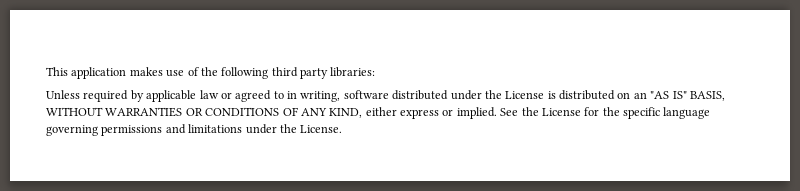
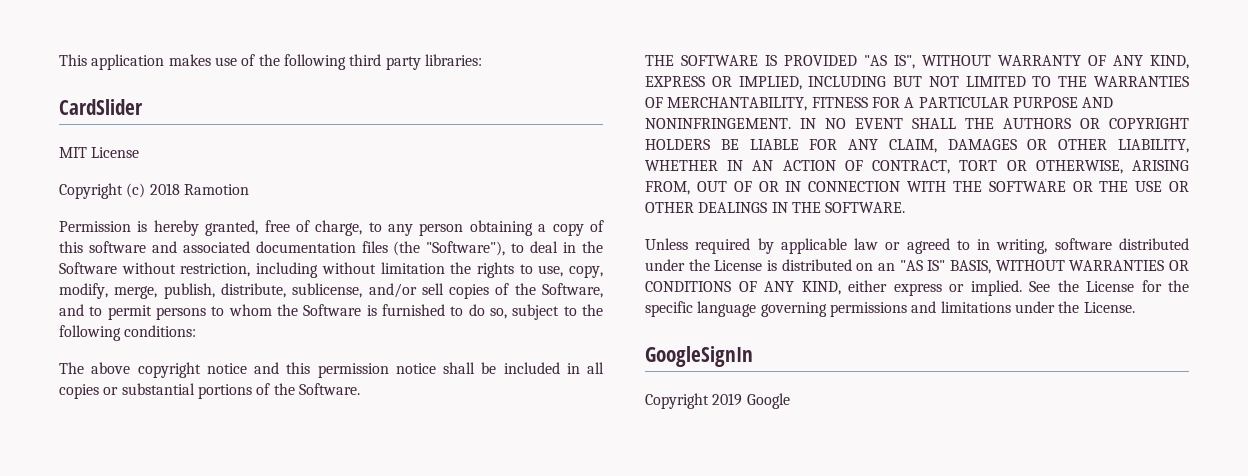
+ CardSlider
+ MIT License
+ Copyright (c) 2018 Ramotion
+ Permission is hereby granted, free of charge, to any person obtaining a copy of this software and associated documentation files (the "Software"), to deal in the Software without restriction, including without limitation the rights to use, copy, modify, merge, publish, distribute, sublicense, and/or sell copies of the Software, and to permit persons to whom the Software is furnished to do so, subject to the following conditions:
+ The above copyright notice and this permission notice shall be included in all copies or substantial portions of the Software.
+ THE SOFTWARE IS PROVIDED "AS IS", WITHOUT WARRANTY OF ANY KIND, EXPRESS OR IMPLIED, INCLUDING BUT NOT LIMITED TO THE WARRANTIES OF MERCHANTABILITY, FITNESS FOR A PARTICULAR PURPOSE AND NONINFRINGEMENT. IN NO EVENT SHALL THE AUTHORS OR COPYRIGHT HOLDERS BE LIABLE FOR ANY CLAIM, DAMAGES OR OTHER LIABILITY, WHETHER IN AN ACTION OF CONTRACT, TORT OR OTHERWISE, ARISING FROM, OUT OF OR IN CONNECTION WITH THE SOFTWARE OR THE USE OR OTHER DEALINGS IN THE SOFTWARE.
+ GoogleSignIn
+ Copyright 2019 Google

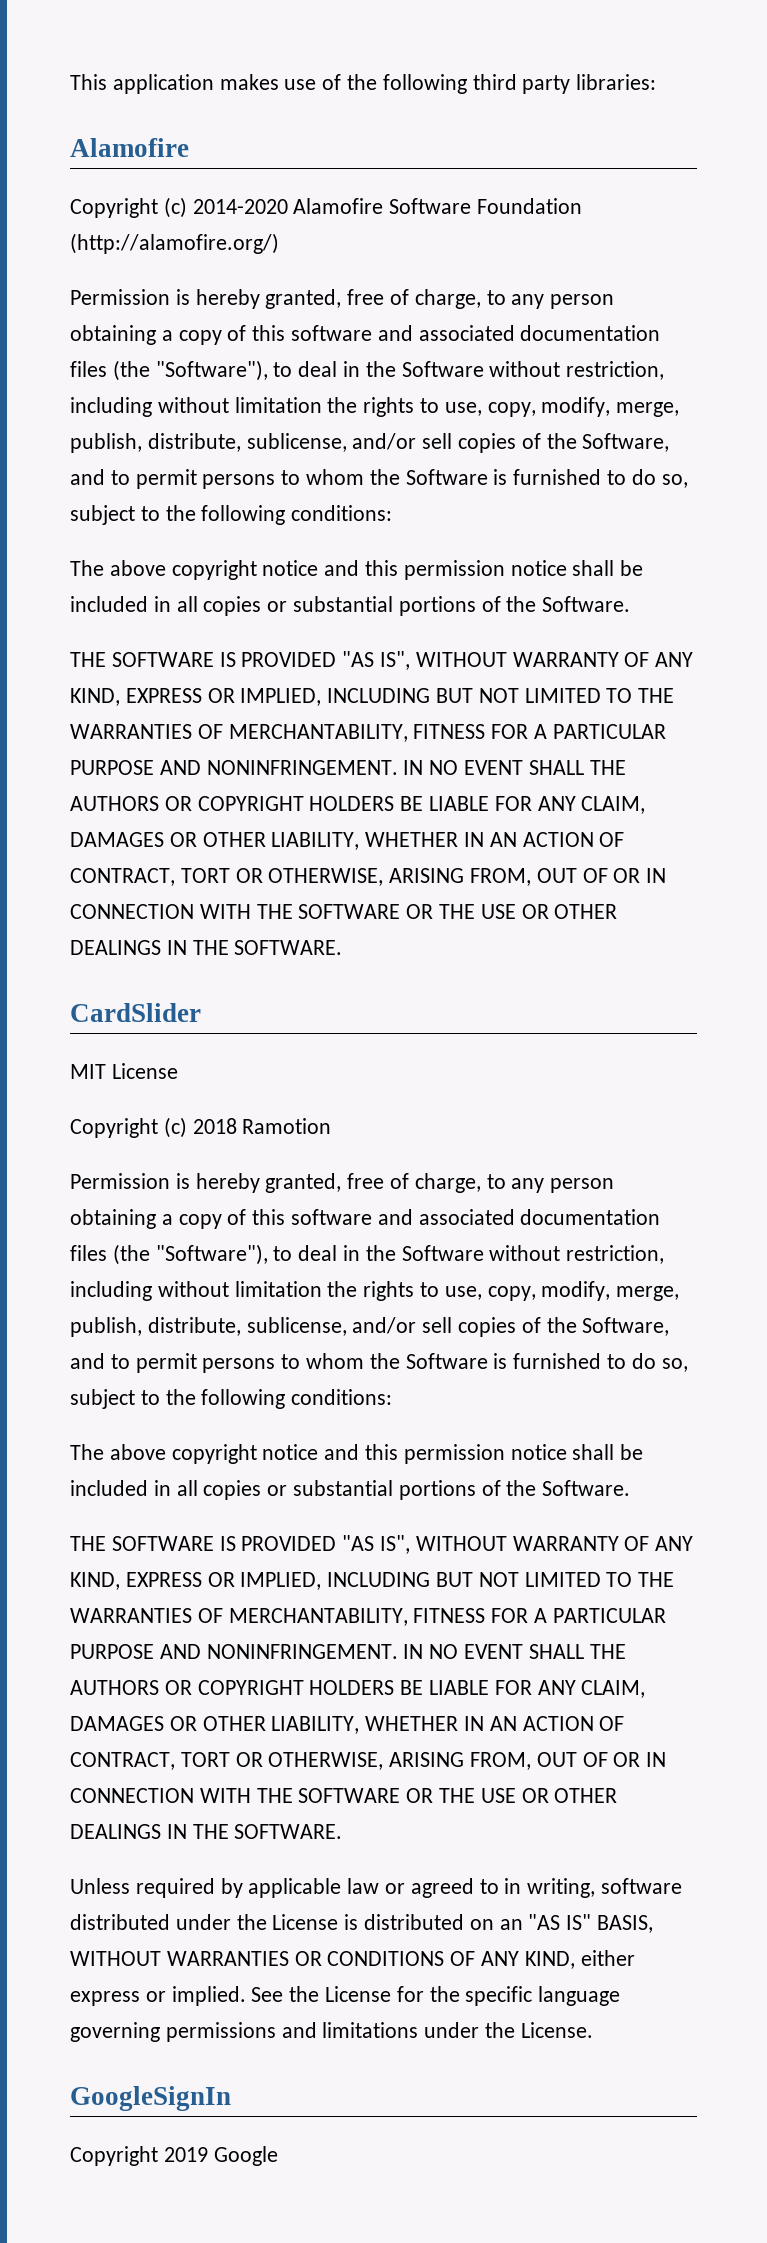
  This application makes use of the following third party libraries:
+ Alamofire
+ Copyright (c) 2014-2020 Alamofire Software Foundation (http://alamofire.org/)
+ Permission is hereby granted, free of charge, to any person obtaining a copy of this software and associated documentation files (the "Software"), to deal in the Software without restriction, including without limitation the rights to use, copy, modify, merge, publish, distribute, sublicense, and/or sell copies of the Software, and to permit persons to whom the Software is furnished to do so, subject to the following conditions:
+ The above copyright notice and this permission notice shall be included in all copies or substantial portions of the Software.
+ THE SOFTWARE IS PROVIDED "AS IS", WITHOUT WARRANTY OF ANY KIND, EXPRESS OR IMPLIED, INCLUDING BUT NOT LIMITED TO THE WARRANTIES OF MERCHANTABILITY, FITNESS FOR A PARTICULAR PURPOSE AND NONINFRINGEMENT. IN NO EVENT SHALL THE AUTHORS OR COPYRIGHT HOLDERS BE LIABLE FOR ANY CLAIM, DAMAGES OR OTHER LIABILITY, WHETHER IN AN ACTION OF CONTRACT, TORT OR OTHERWISE, ARISING FROM, OUT OF OR IN CONNECTION WITH THE SOFTWARE OR THE USE OR OTHER DEALINGS IN THE SOFTWARE.

